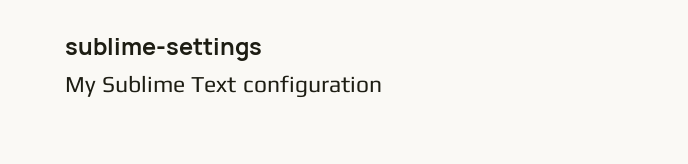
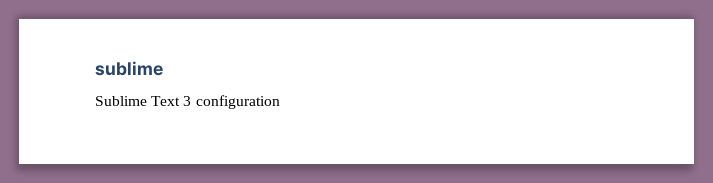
- sublime-settings
- My Sublime Text configuration
+ sublime
+ Sublime Text 3 configuration

